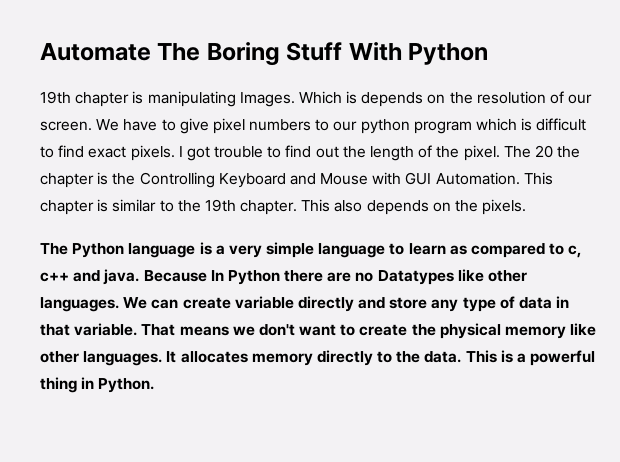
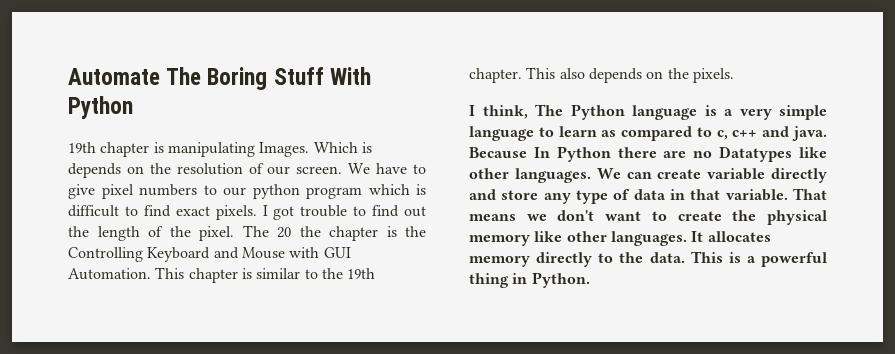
- The Python language is a very simple language to learn as compared to c, c++ and java.
+ I think, The Python language is a very simple language to learn as compared to c, c++ and java.

